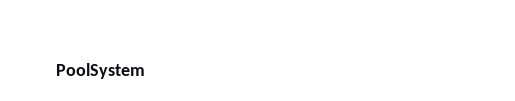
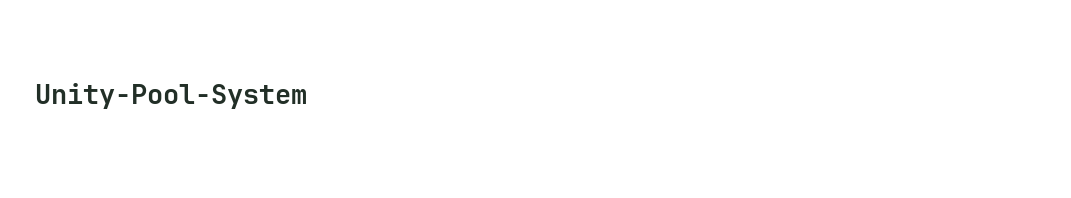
- PoolSystem
+ Unity-Pool-System

